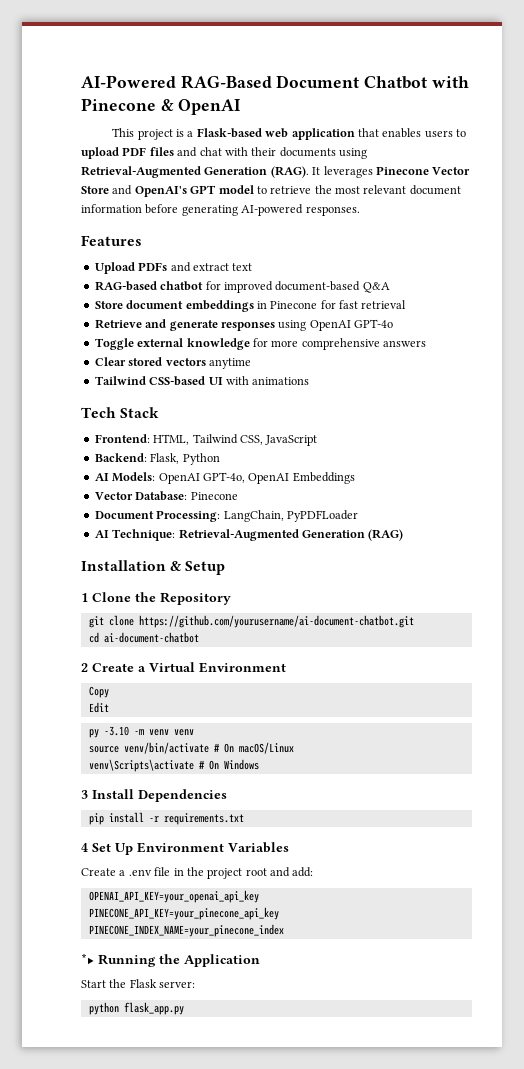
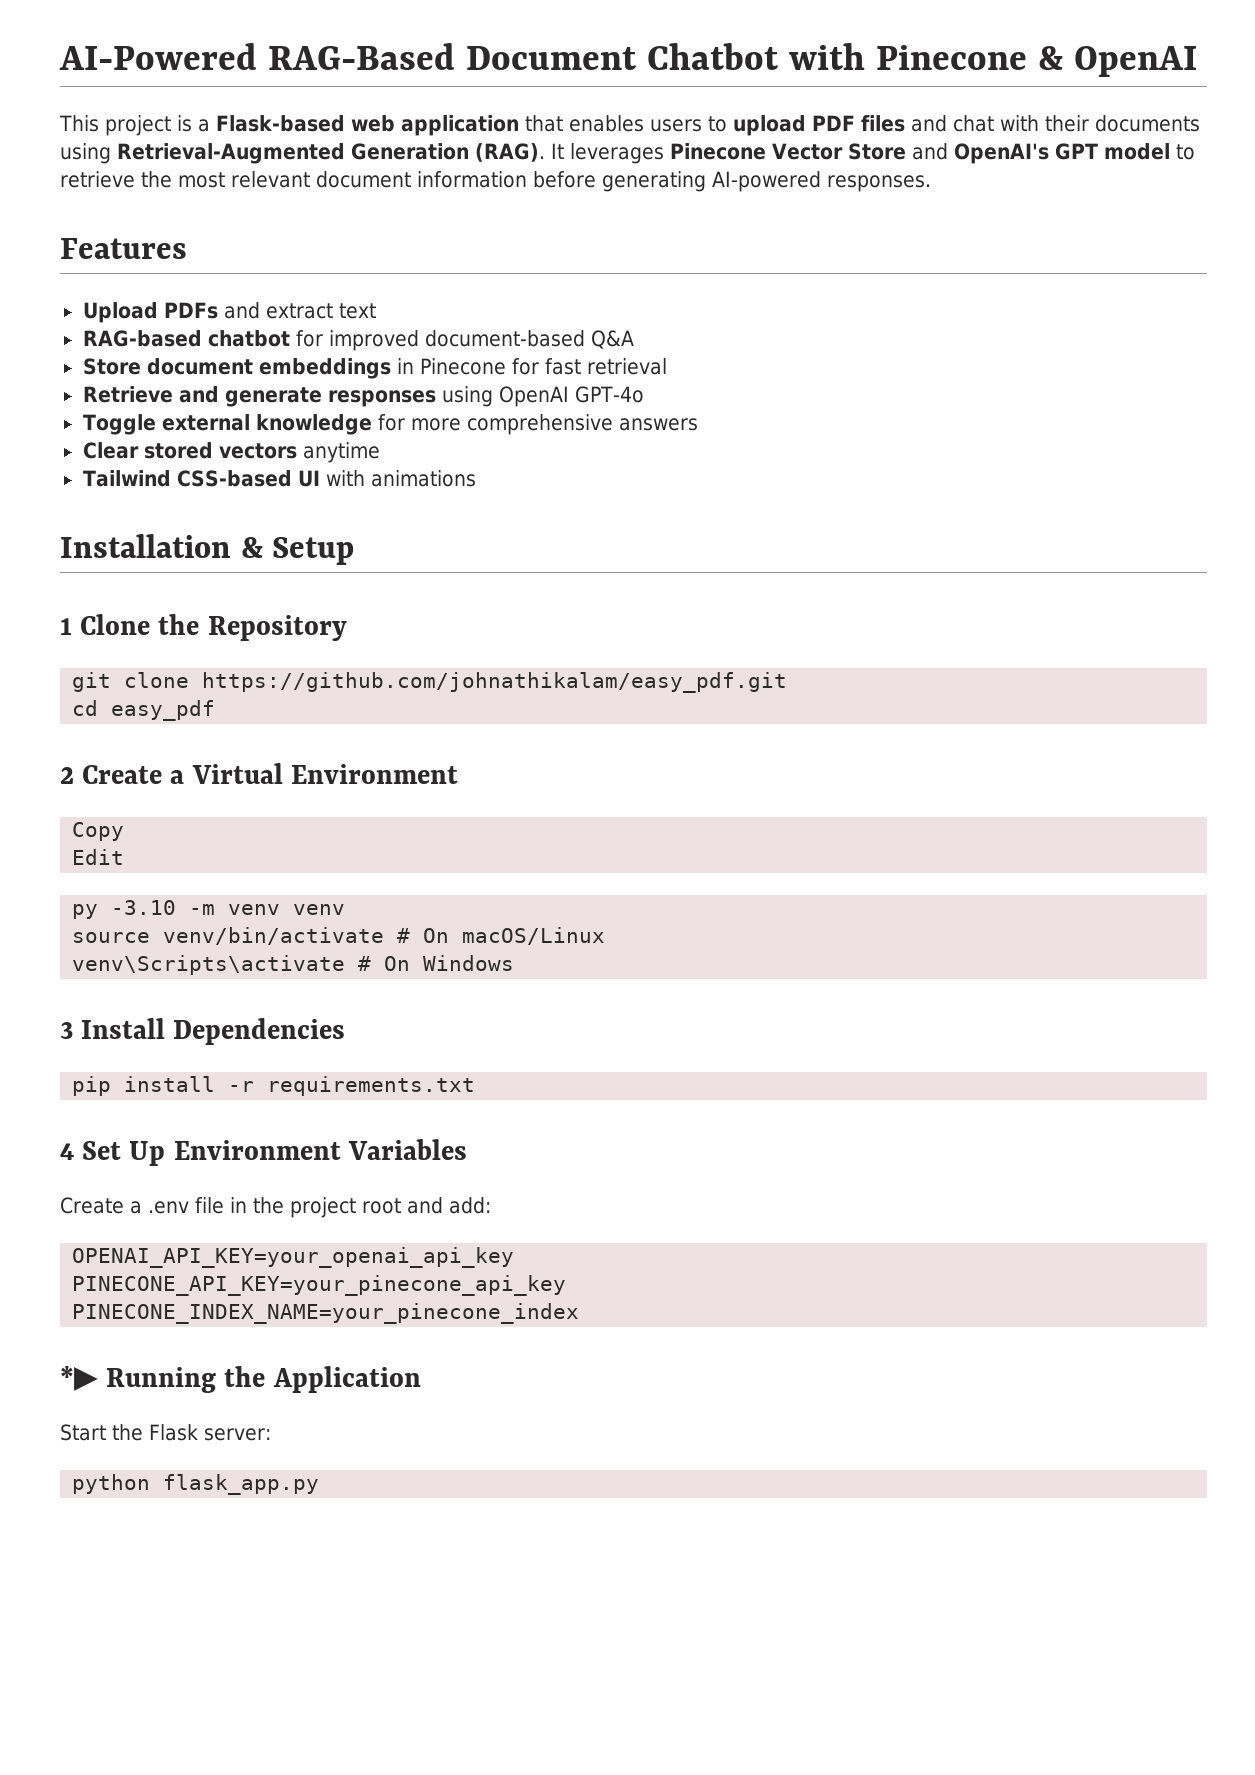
- Tech Stack
- Frontend: HTML, Tailwind CSS, JavaScript
- Backend: Flask, Python
- AI Models: OpenAI GPT-4o, OpenAI Embeddings
- Vector Database: Pinecone
- Document Processing: LangChain, PyPDFLoader
- AI Technique: Retrieval-Augmented Generation (RAG)
- git clone https://github.com/yourusername/ai-document-chatbot.git
+ git clone https://github.com/johnathikalam/easy_pdf.git
- cd ai-document-chatbot
+ cd easy_pdf

